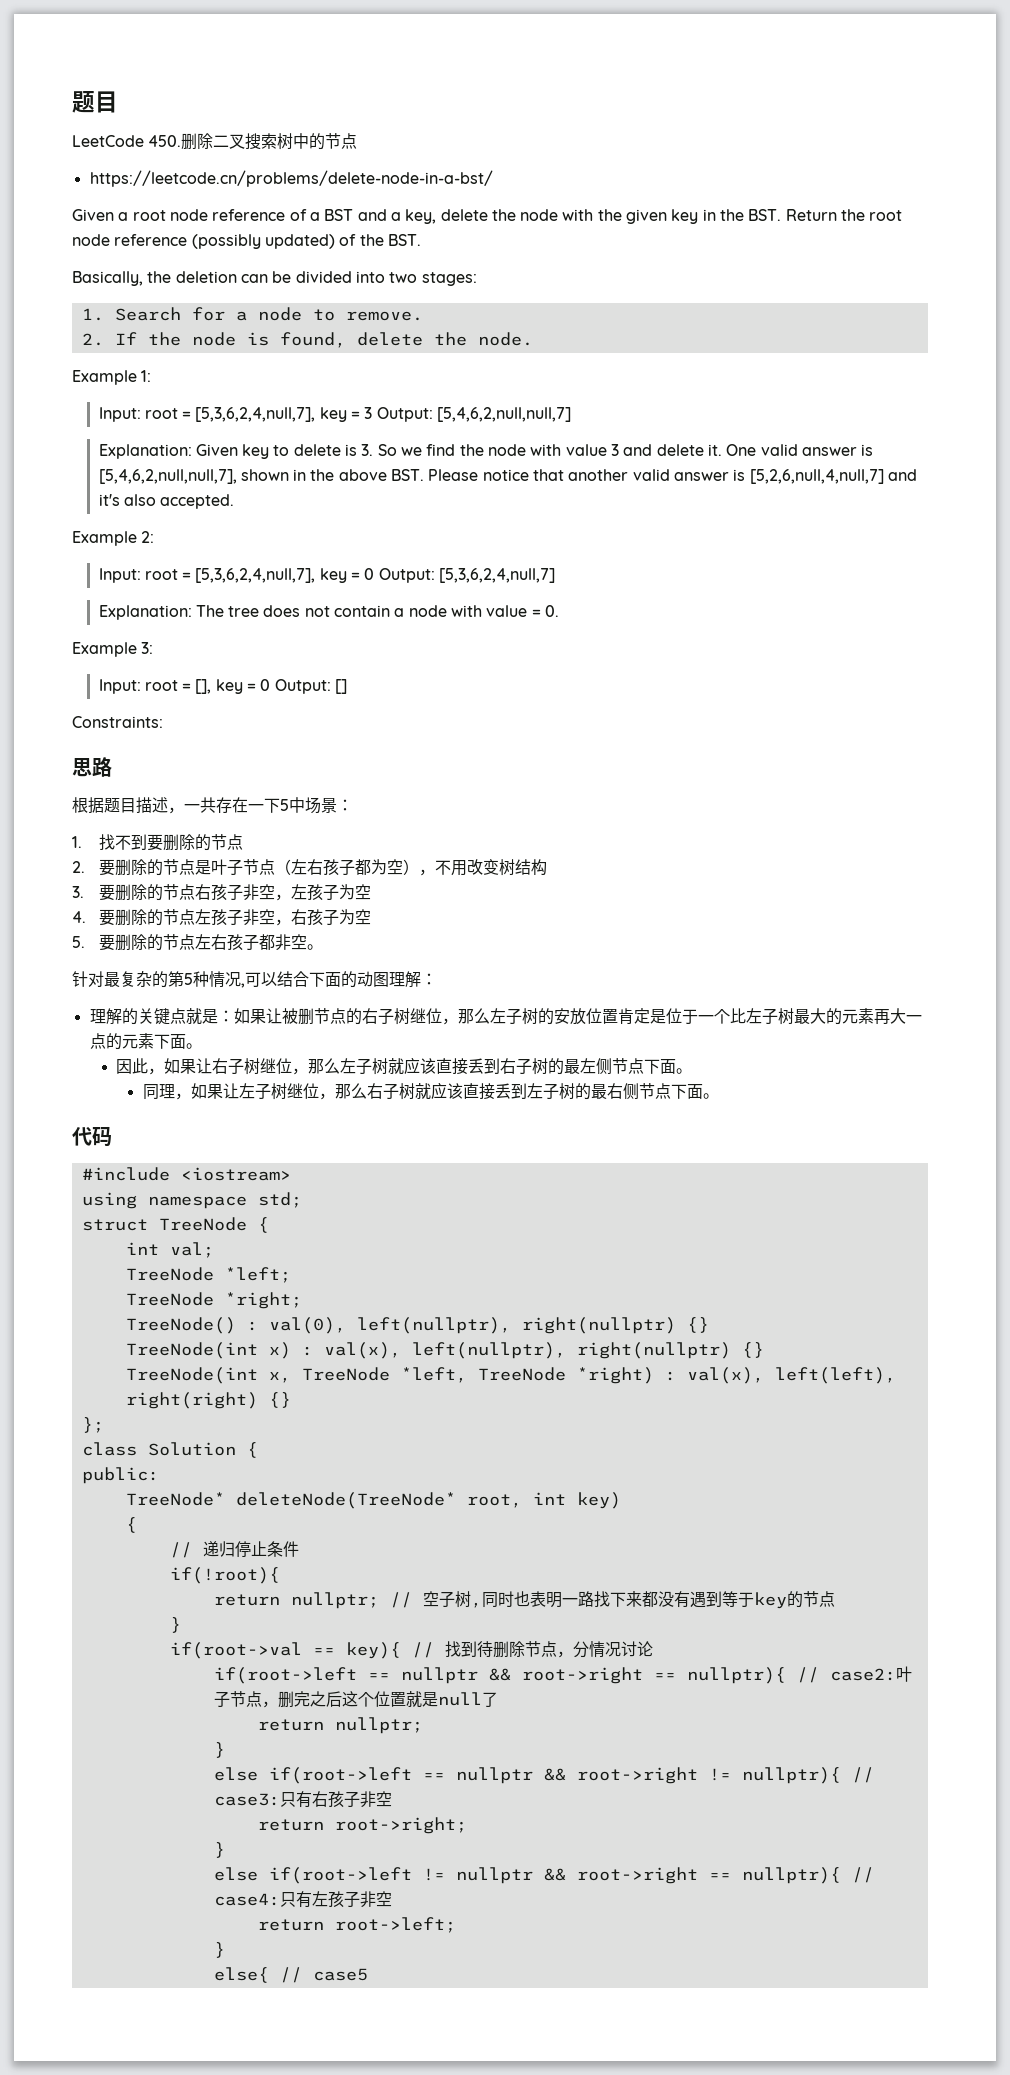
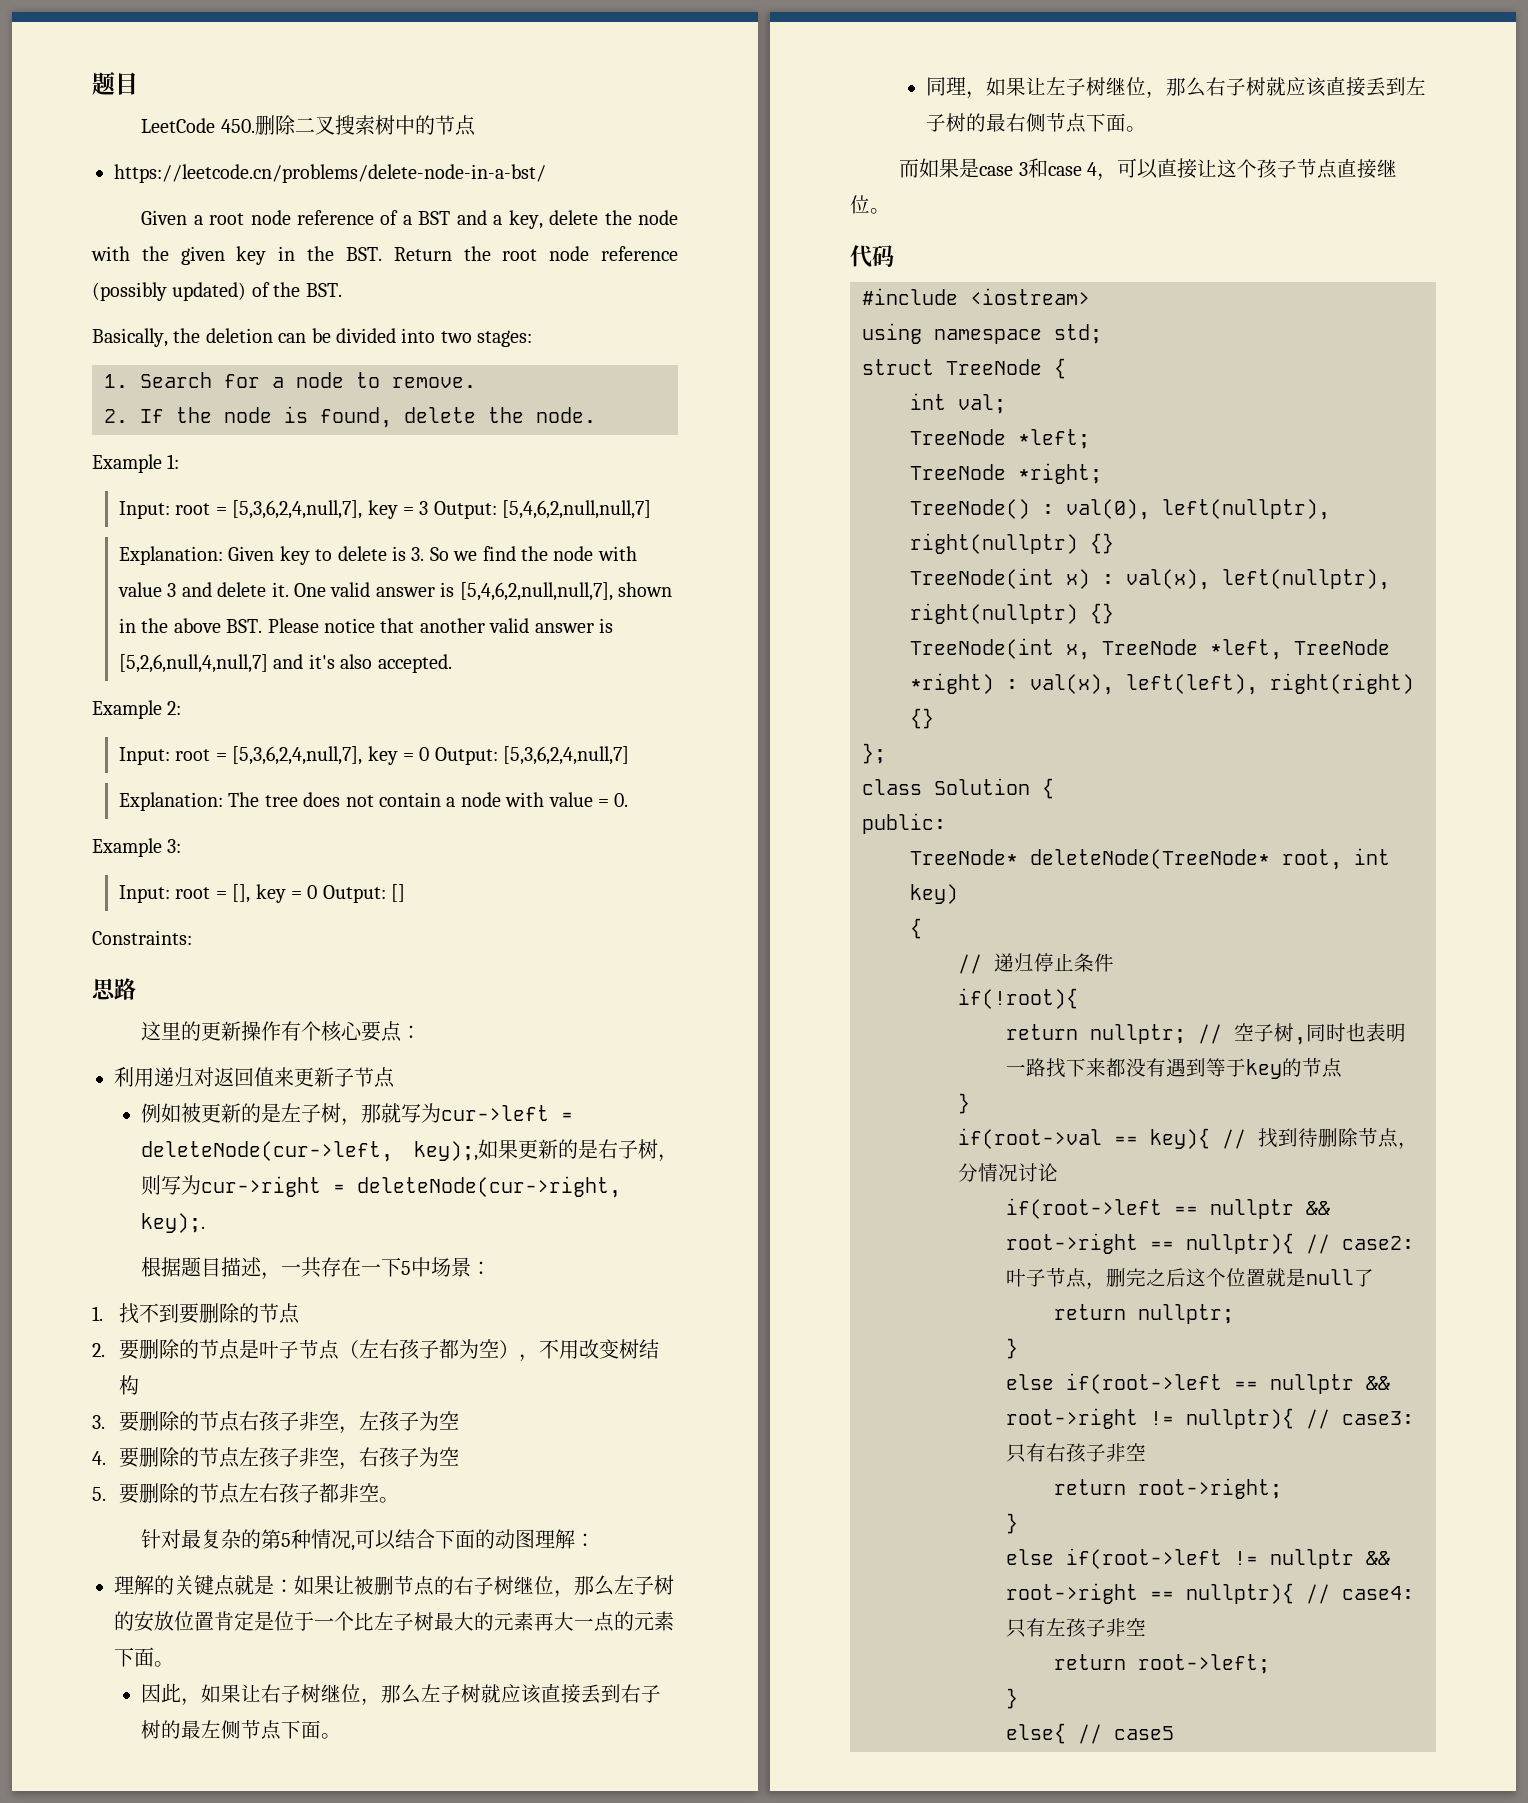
+ 这里的更新操作有个核心要点：
+ 利用递归对返回值来更新子节点
+ 例如被更新的是左子树，那就写为cur->left = deleteNode(cur->left, key);,如果更新的是右子树，则写为cur->right = deleteNode(cur->right, key);.
+ 而如果是case 3和case 4，可以直接让这个孩子节点直接继位。

